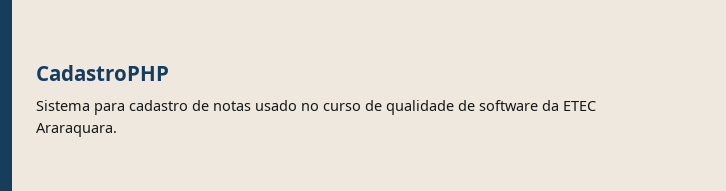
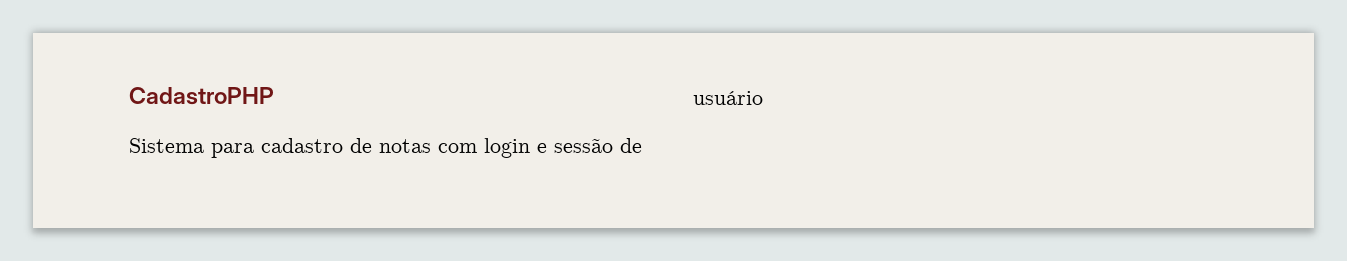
- Sistema para cadastro de notas usado no curso de qualidade de software da ETEC Araraquara.
+ Sistema para cadastro de notas com login e sessão de usuário

